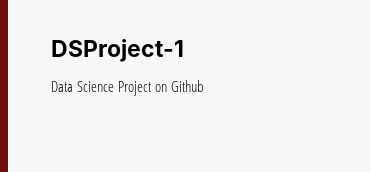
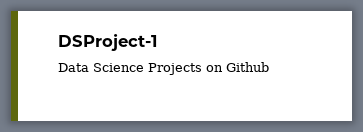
- Data Science Project on Github
+ Data Science Projects on Github

